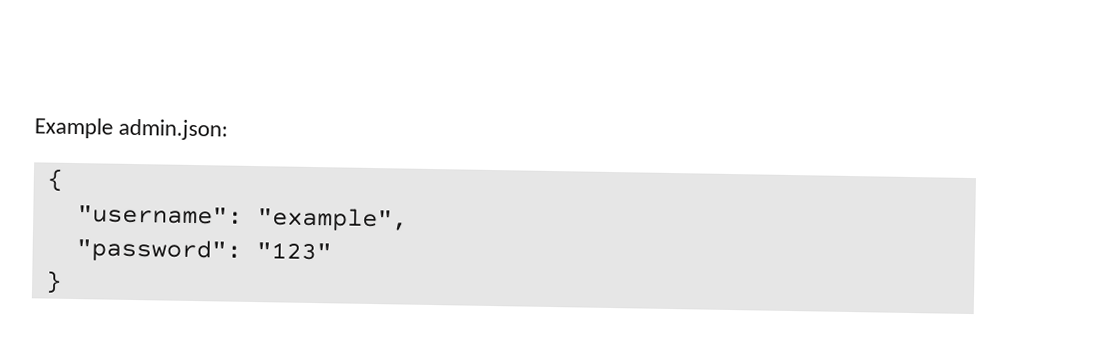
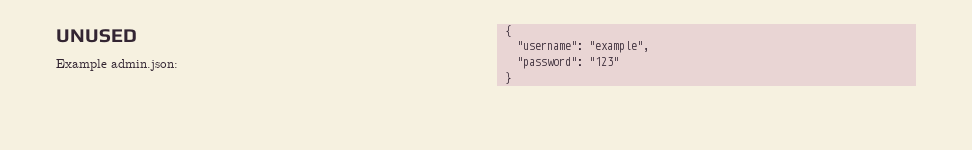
+ UNUSED

